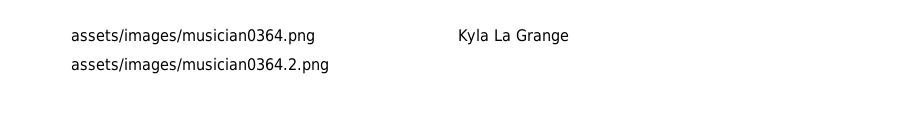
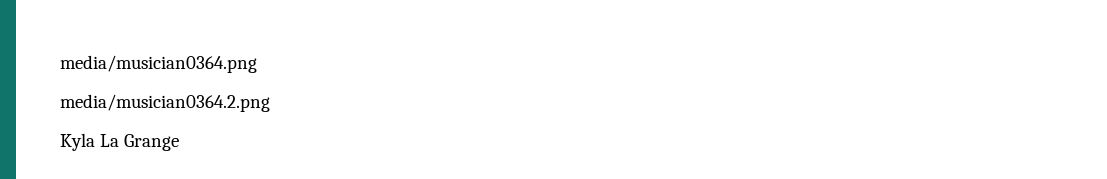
- assets/images/musician0364.png
- assets/images/musician0364.2.png
+ media/musician0364.png
+ media/musician0364.2.png

